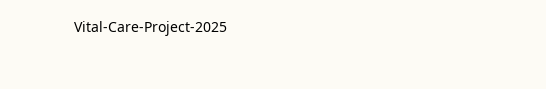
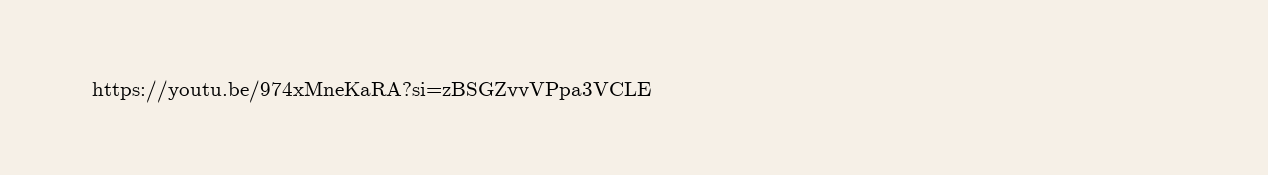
- Vital-Care-Project-2025
+ https://youtu.be/974xMneKaRA?si=zBSGZvvVPpa3VCLE

